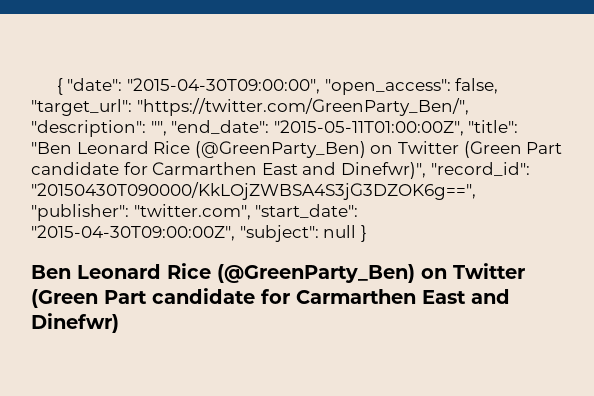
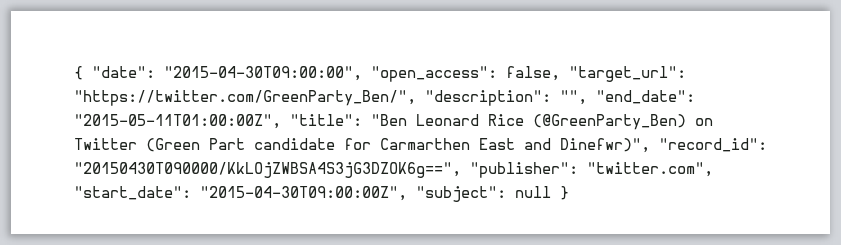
- Ben Leonard Rice (@GreenParty_Ben) on Twitter (Green Part candidate for Carmarthen East and Dinefwr)

